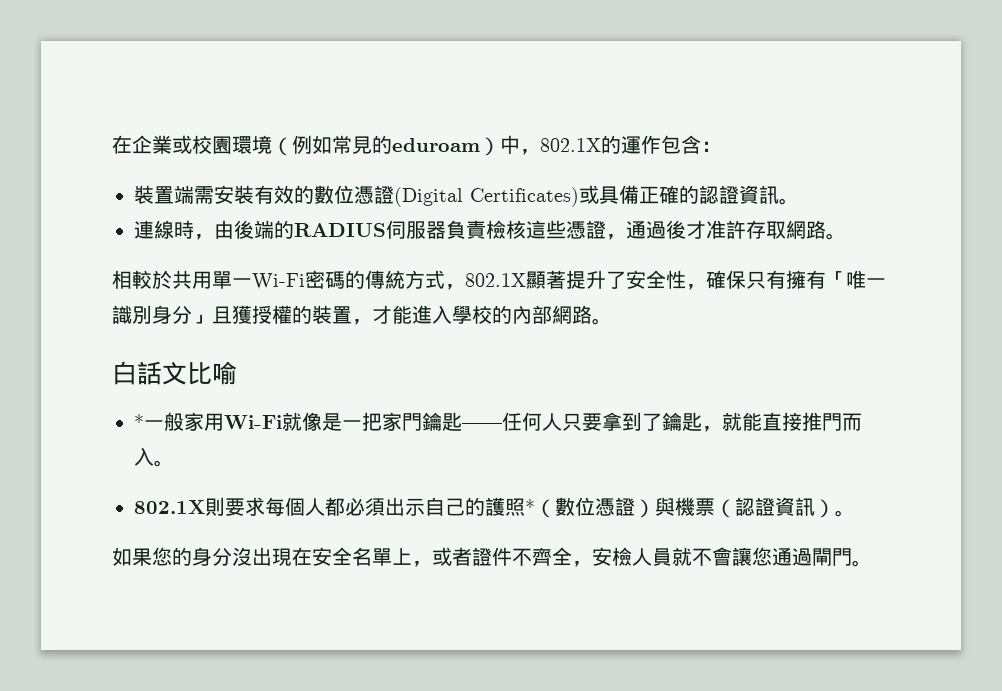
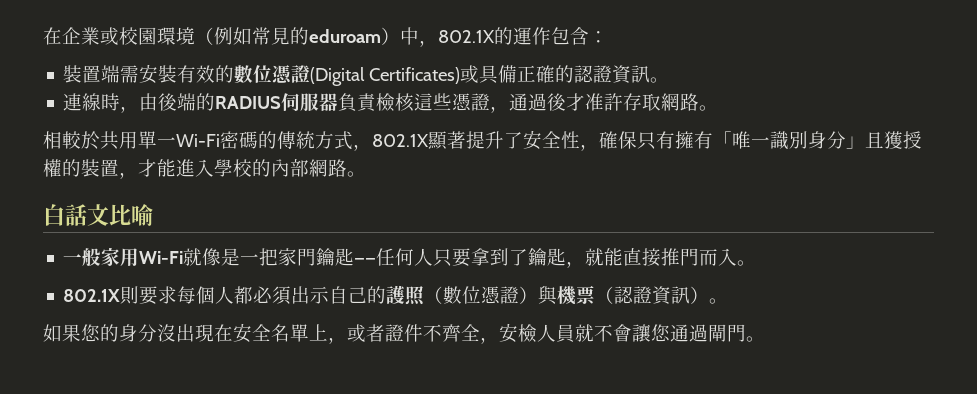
- *一般家用Wi-Fi就像是一把家門鑰匙——任何人只要拿到了鑰匙，就能直接推門而入。
+ 一般家用Wi-Fi就像是一把家門鑰匙——任何人只要拿到了鑰匙，就能直接推門而入。
- 802.1X則要求每個人都必須出示自己的護照*（數位憑證）與機票（認證資訊）。
+ 802.1X則要求每個人都必須出示自己的護照（數位憑證）與機票（認證資訊）。

